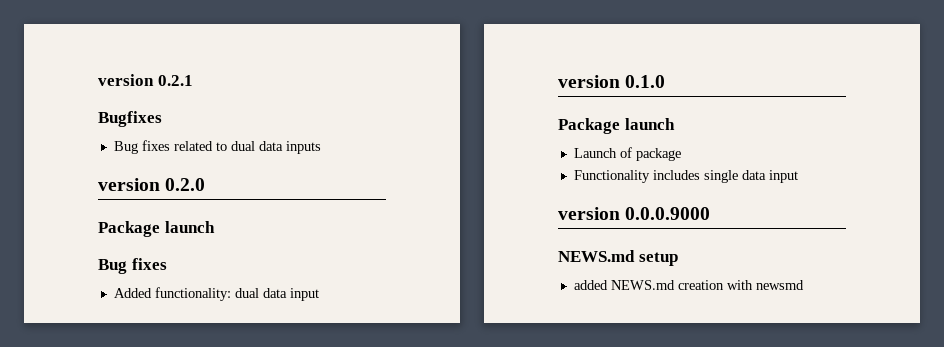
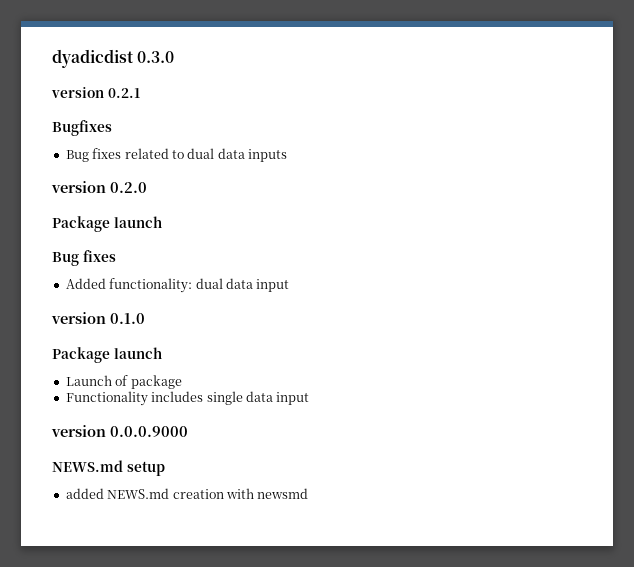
+ dyadicdist 0.3.0

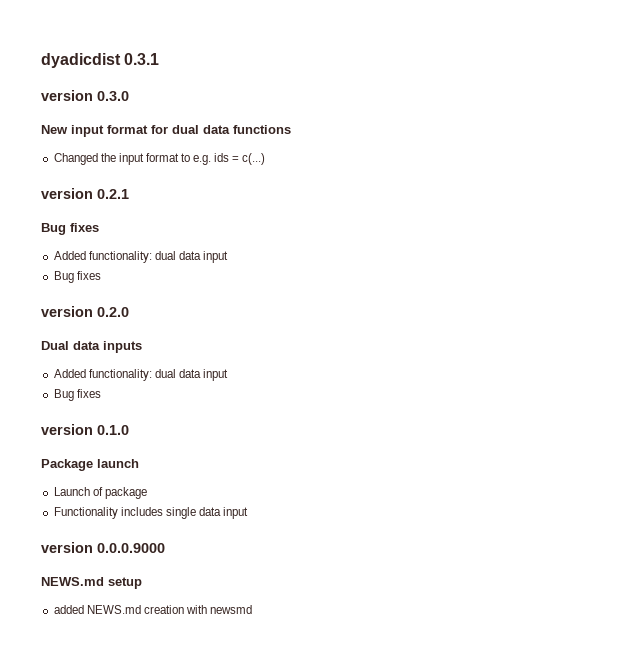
- dyadicdist 0.3.0
+ dyadicdist 0.3.1
+ version 0.3.0
+ New input format for dual data functions
+ Changed the input format to e.g. ids = c(...)
  version 0.2.1
- Bugfixes
- Bug fixes related to dual data inputs
- version 0.2.0
- Package launch
  Bug fixes
  Added functionality: dual data input
+ Bug fixes
+ version 0.2.0
+ Dual data inputs
+ Added functionality: dual data input
+ Bug fixes

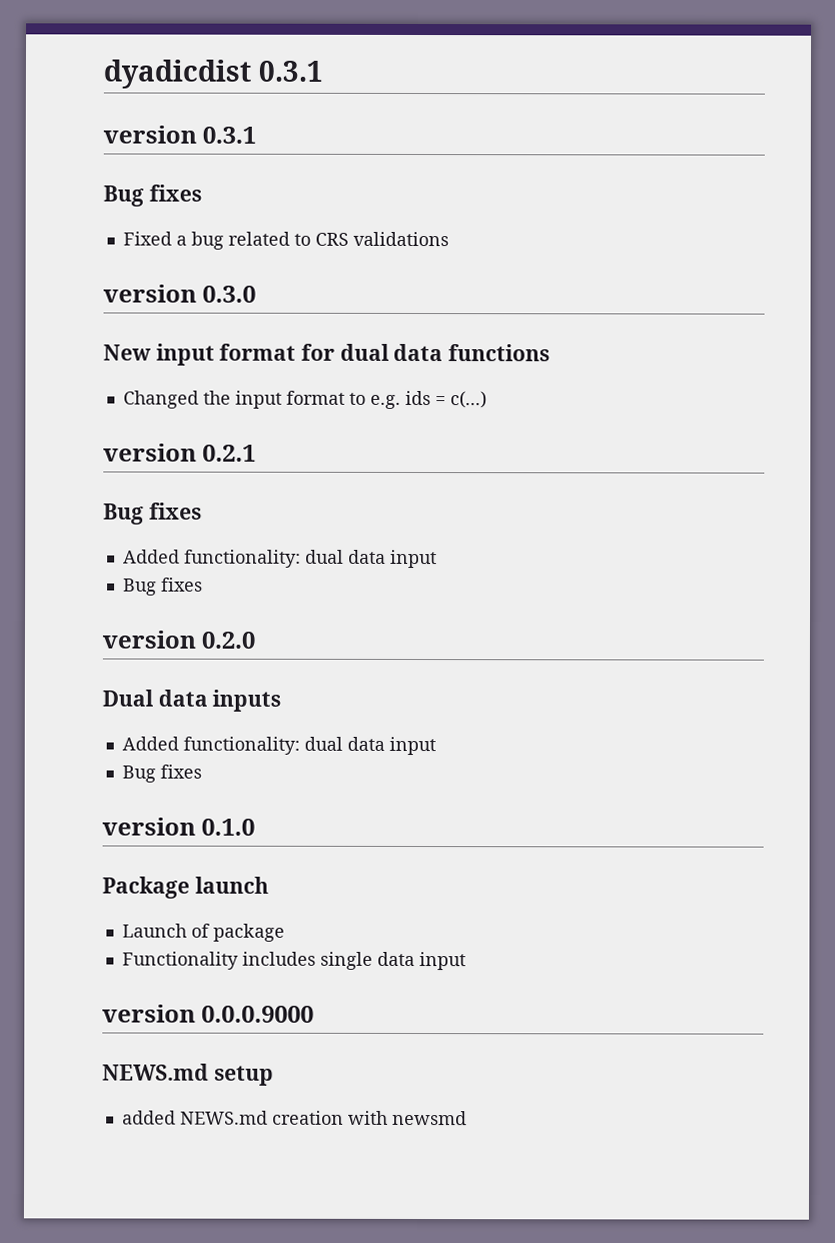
+ version 0.3.1
+ Bug fixes
+ Fixed a bug related to CRS validations

